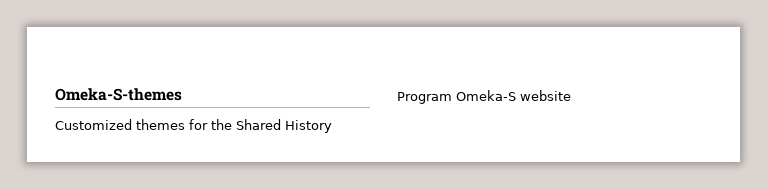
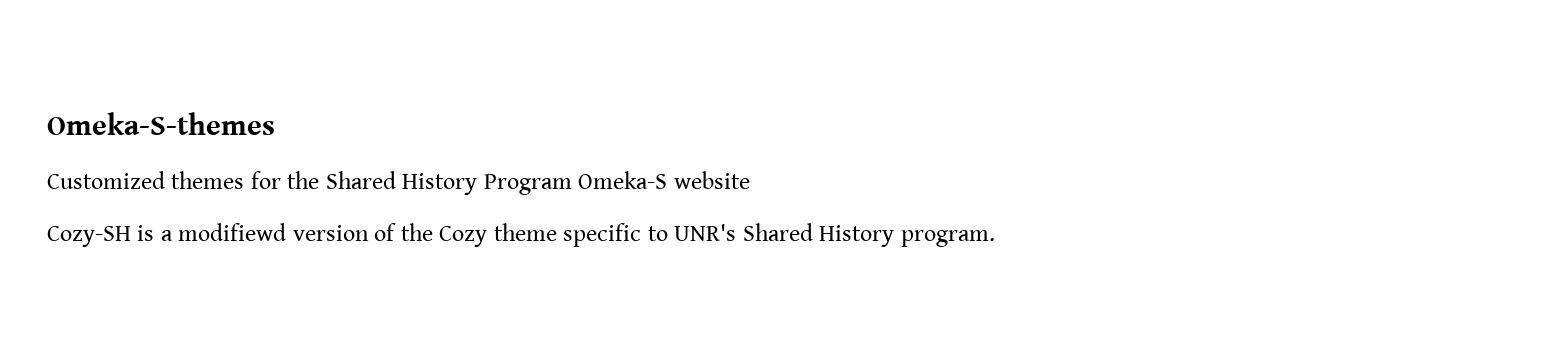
+ Cozy-SH is a modifiewd version of the Cozy theme specific to UNR's Shared History program.

